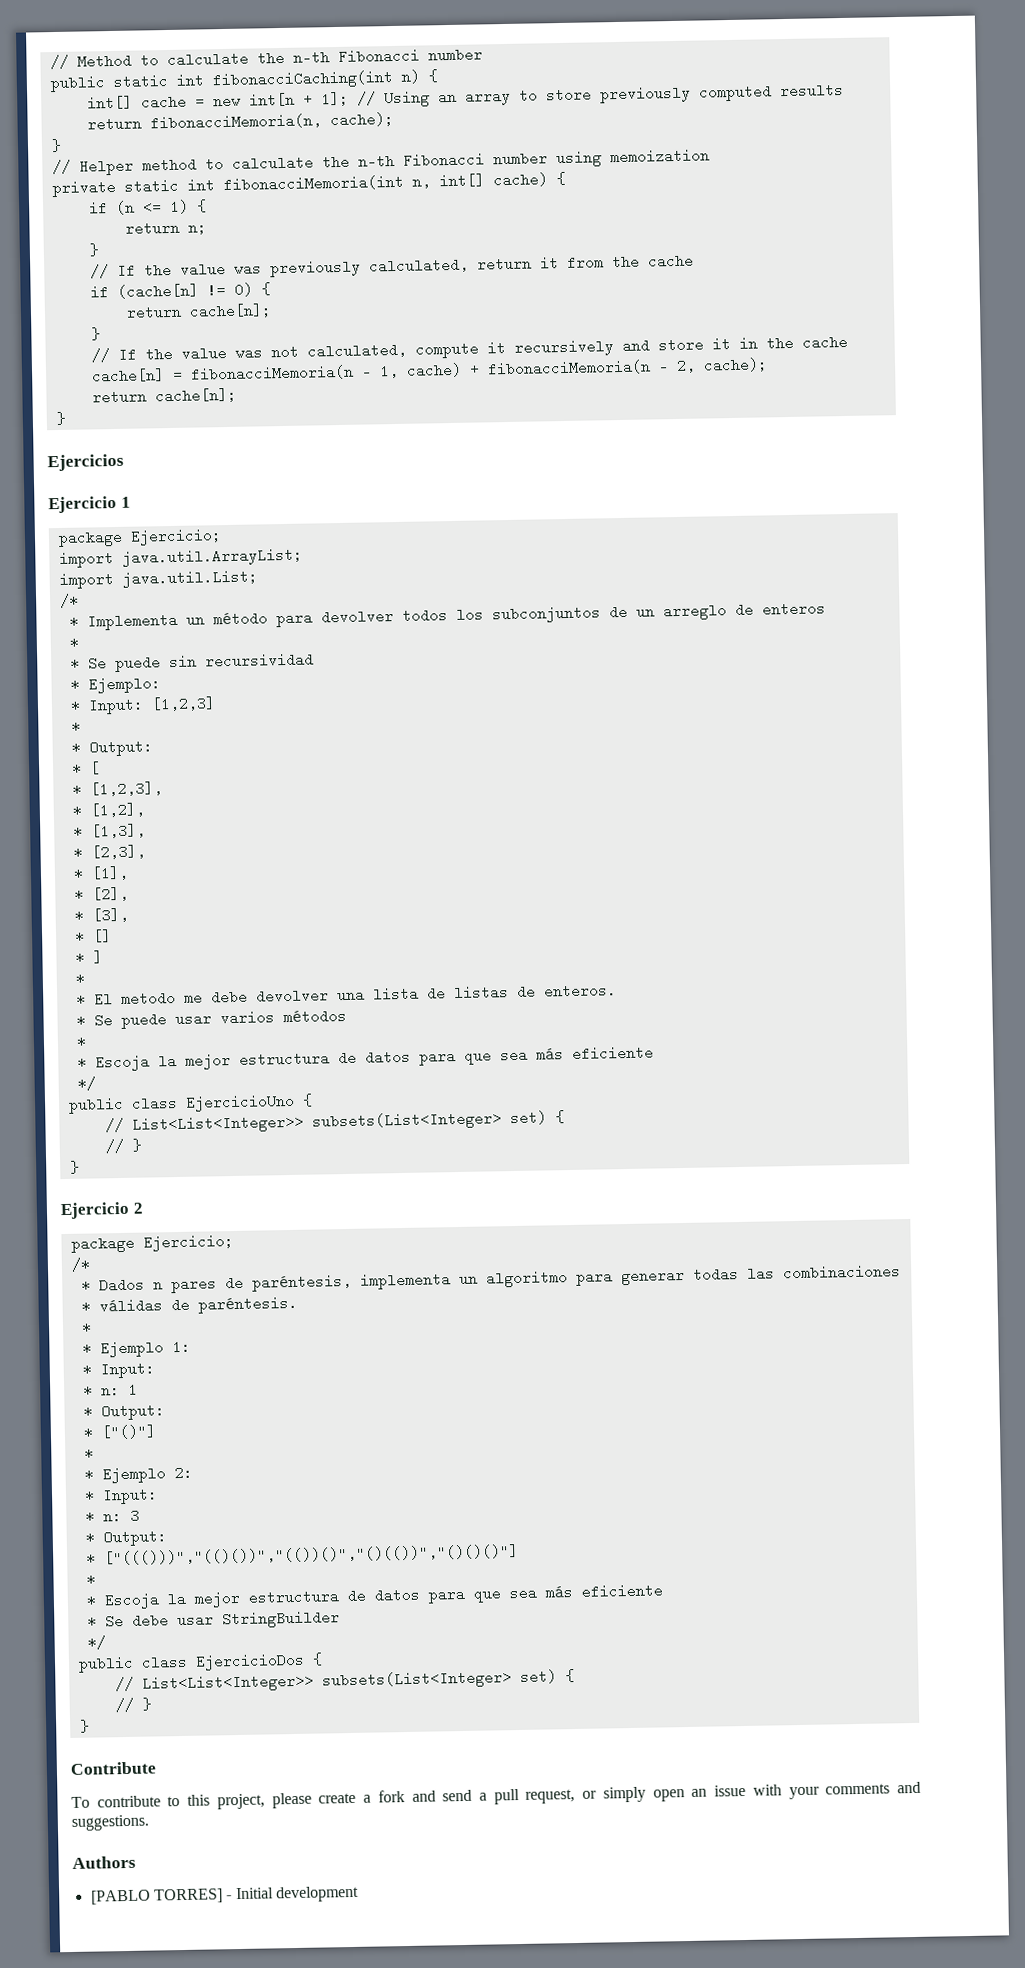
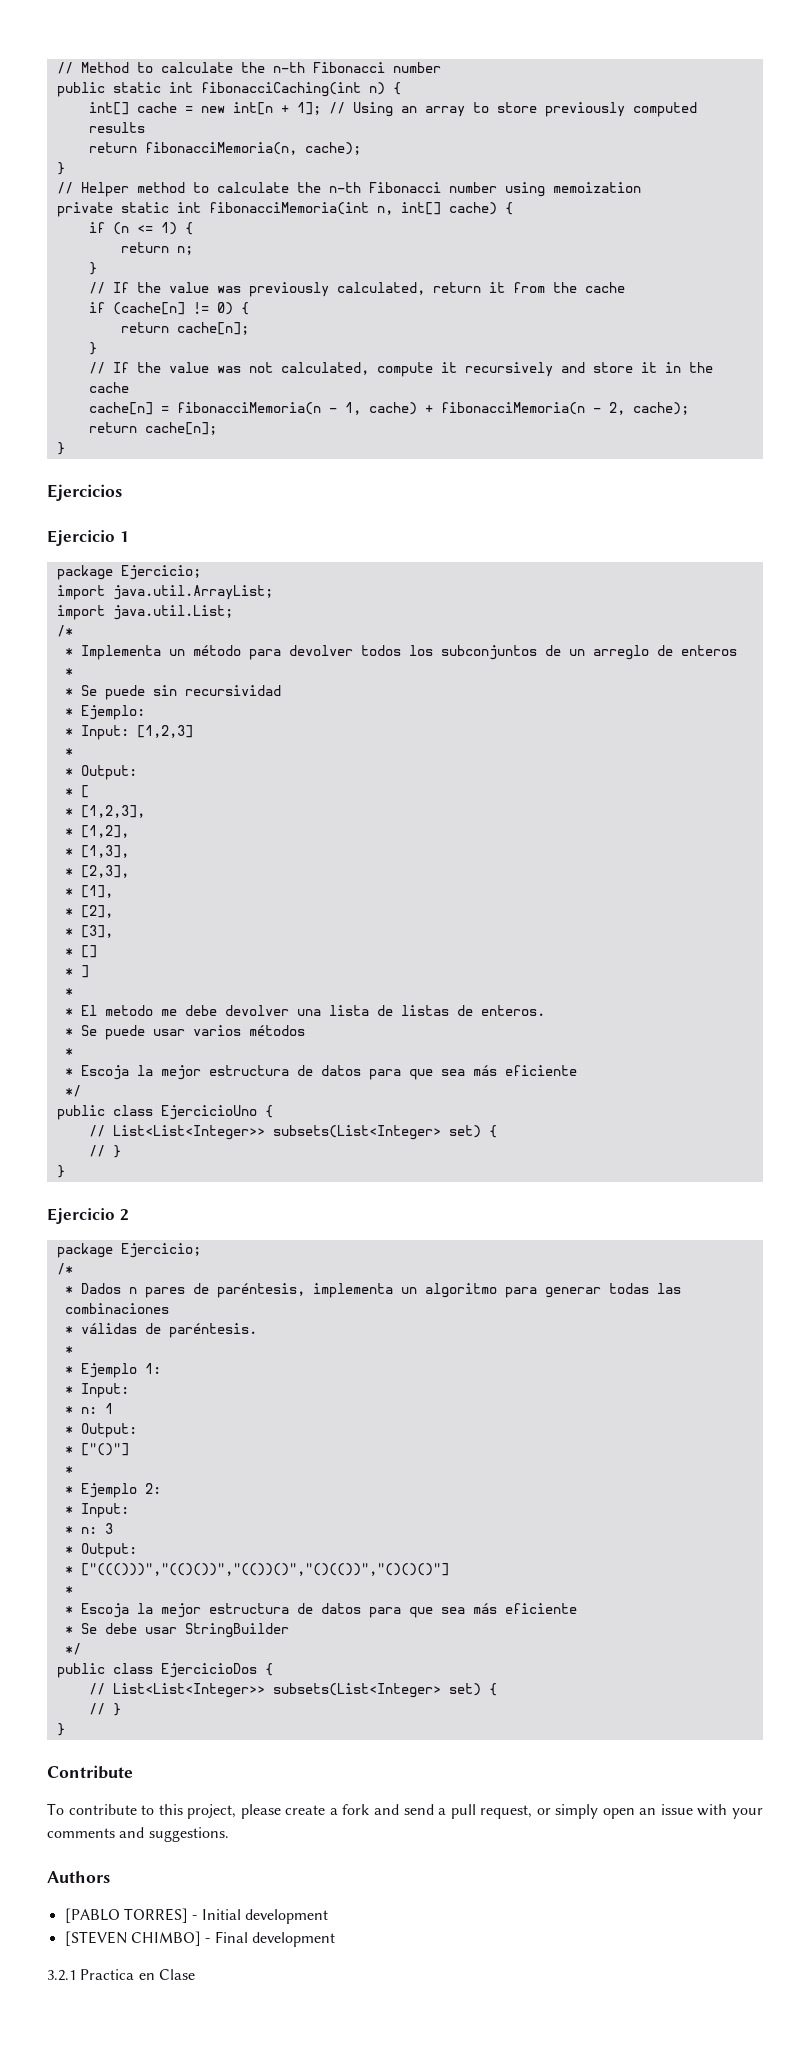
+ [STEVEN CHIMBO] - Final development
+ 3.2.1 Practica en Clase

